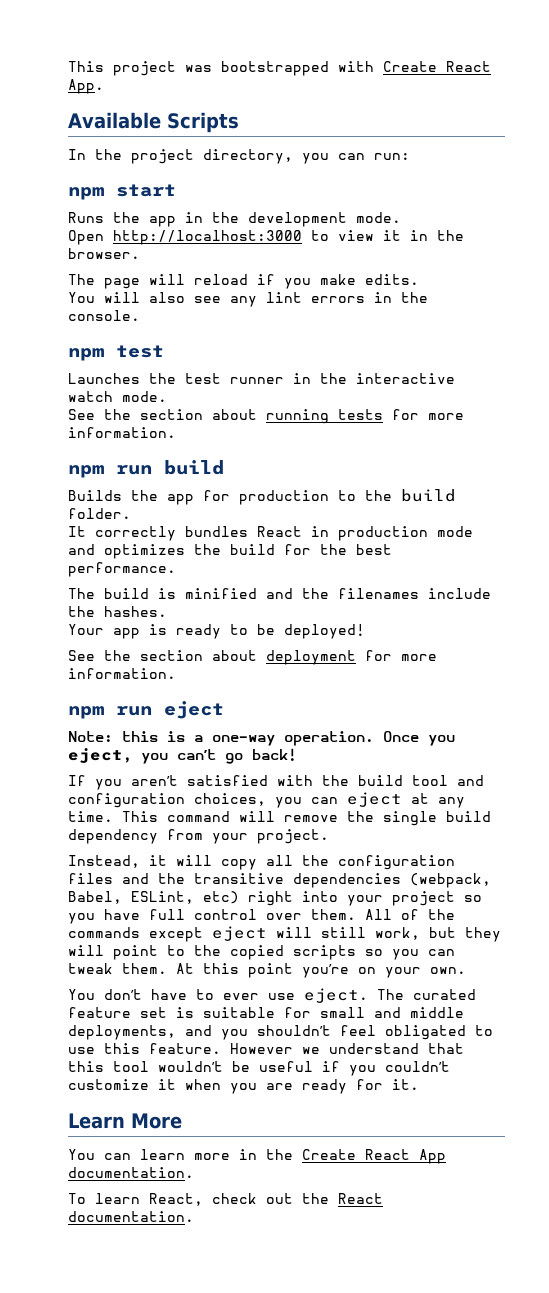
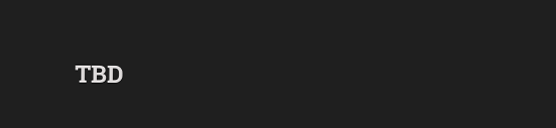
- This project was bootstrapped with Create React App.
- Available Scripts
- In the project directory, you can run:
- npm start
- Runs the app in the development mode.
- Open http://localhost:3000 to view it in the browser.
- The page will reload if you make edits.
- You will also see any lint errors in the console.
- npm test
- Launches the test runner in the interactive watch mode.
- See the section about running tests for more information.
- npm run build
- Builds the app for production to the build folder.
- It correctly bundles React in production mode and optimizes the build for the best performance.
- The build is minified and the filenames include the hashes.
- Your app is ready to be deployed!
- See the section about deployment for more information.
- npm run eject
- Note: this is a one-way operation. Once you eject, you can’t go back!
- If you aren’t satisfied with the build tool and configuration choices, you can eject at any time. This command will remove the single build dependency from your project.
- Instead, it will copy all the configuration files and the transitive dependencies (webpack, Babel, ESLint, etc) right into your project so you have full control over them. All of the commands except eject will still work, but they will point to the copied scripts so you can tweak them. At this point you’re on your own.
- You don’t have to ever use eject. The curated feature set is suitable for small and middle deployments, and you shouldn’t feel obligated to use this feature. However we understand that this tool wouldn’t be useful if you couldn’t customize it when you are ready for it.
- Learn More
- You can learn more in the Create React App documentation.
- To learn React, check out the React documentation.
+ TBD

